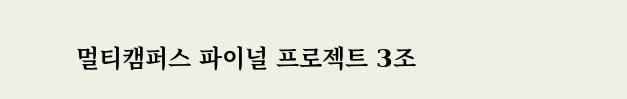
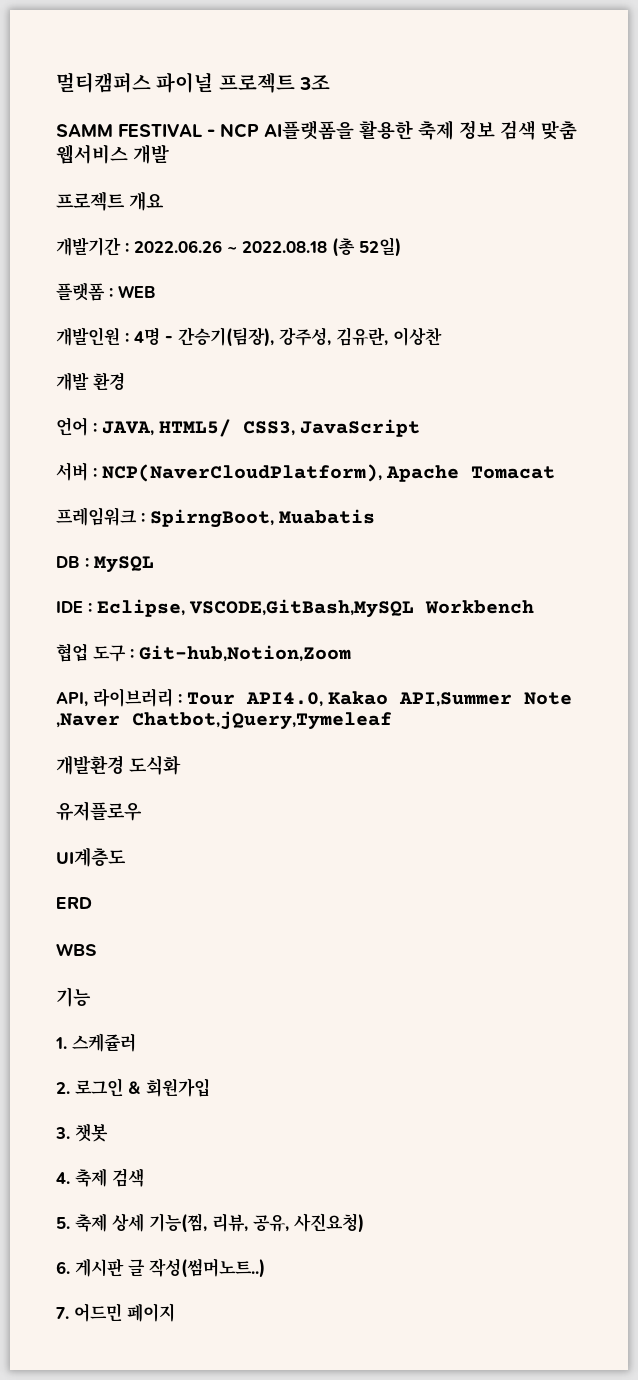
+ SAMM FESTIVAL - NCP AI플랫폼을 활용한 축제 정보 검색 맞춤 웹서비스 개발
+ 프로젝트 개요
+ 개발기간 : 2022.06.26 ~ 2022.08.18 (총 52일)
+ 플랫폼 : WEB
+ 개발인원 : 4명 - 간승기(팀장), 강주성, 김유란, 이상찬
+ 개발 환경
+ 언어 : JAVA, HTML5/ CSS3, JavaScript
+ 서버 : NCP(NaverCloudPlatform), Apache Tomacat
+ 프레임워크 : SpirngBoot, Muabatis
+ DB : MySQL
+ IDE : Eclipse, VSCODE,GitBash,MySQL Workbench
+ 협업 도구 : Git-hub,Notion,Zoom
+ API, 라이브러리 : Tour API4.0, Kakao API,Summer Note ,Naver Chatbot,jQuery,Tymeleaf
+ 개발환경 도식화
+ 유저플로우
+ UI계층도
+ ERD
+ WBS
+ 기능
+ 1. 스케쥴러
+ 2. 로그인 & 회원가입
+ 3. 챗봇
+ 4. 축제 검색
+ 5. 축제 상세 기능(찜, 리뷰, 공유, 사진요청)
+ 6. 게시판 글 작성(썸머노트..)
+ 7. 어드민 페이지

